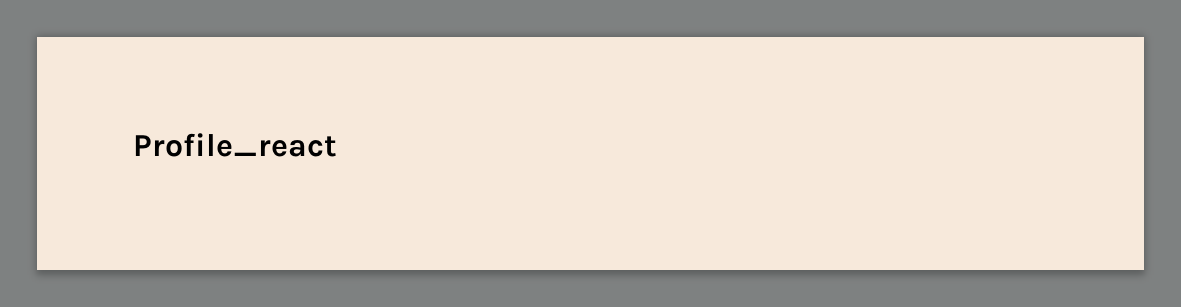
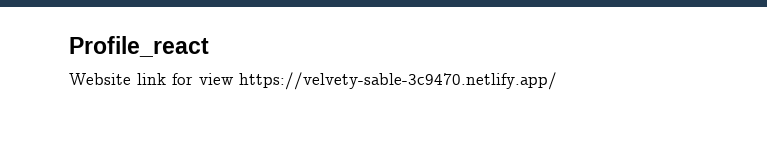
+ Website link for view https://velvety-sable-3c9470.netlify.app/

